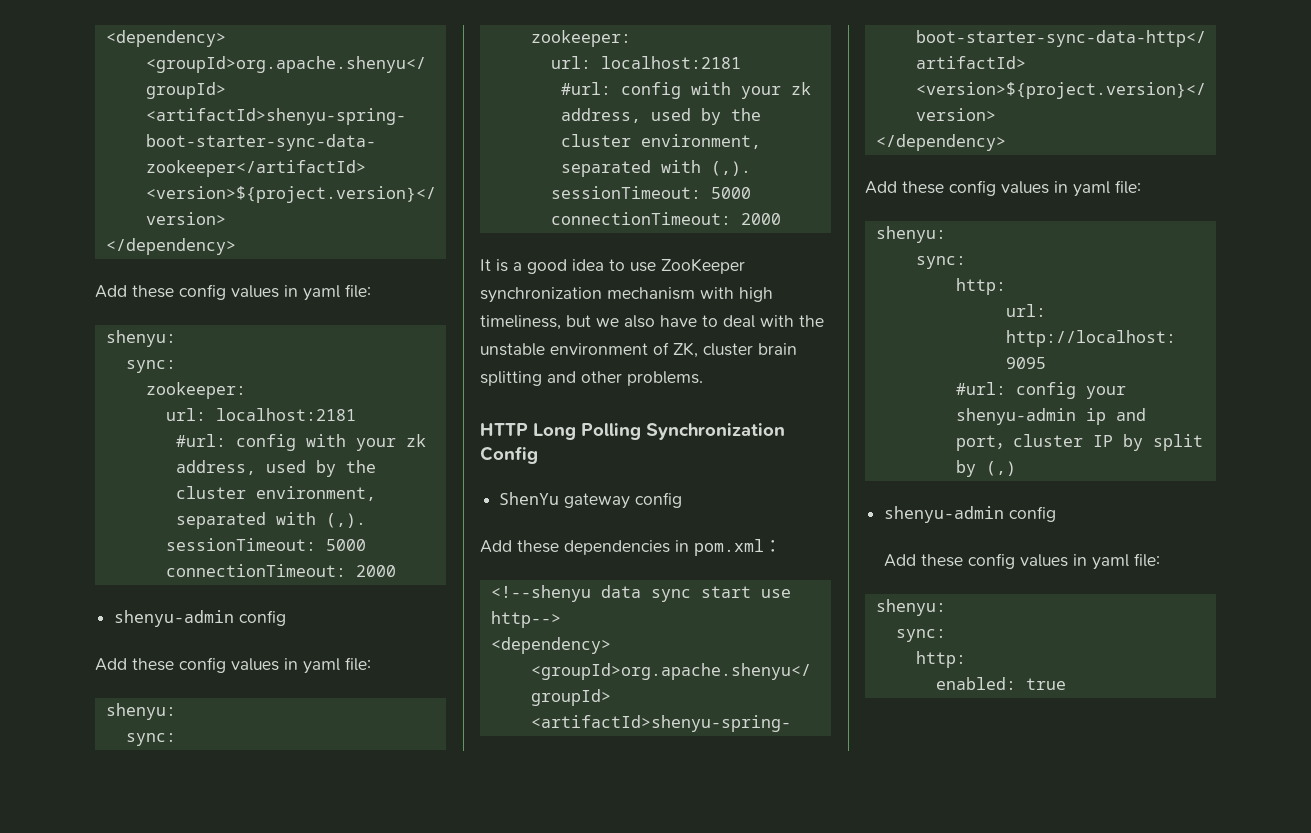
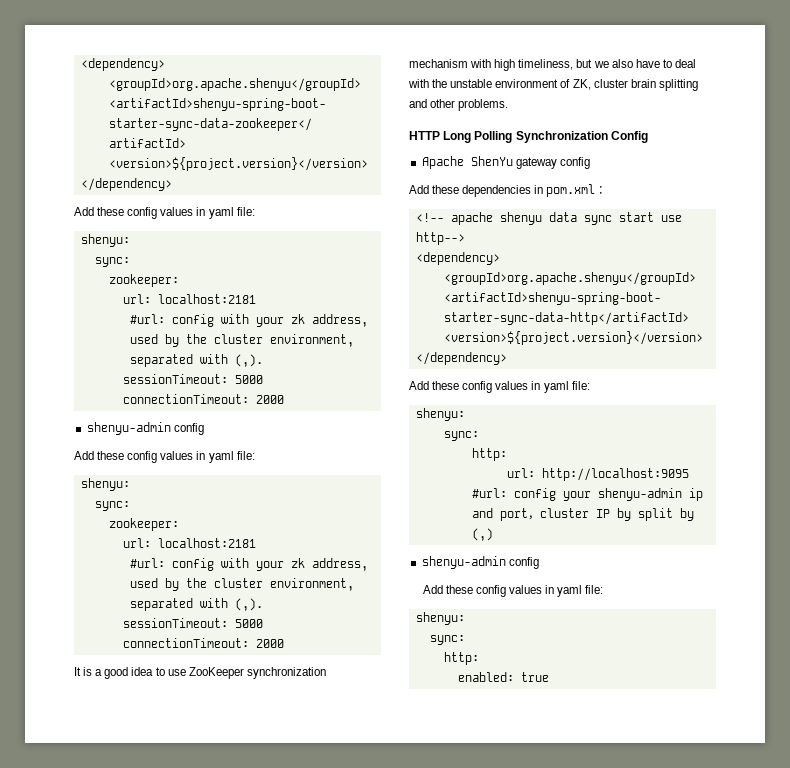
- ShenYu gateway config
+ Apache ShenYu gateway config
- <!--shenyu data sync start use http-->
+ <!-- apache shenyu data sync start use http-->

